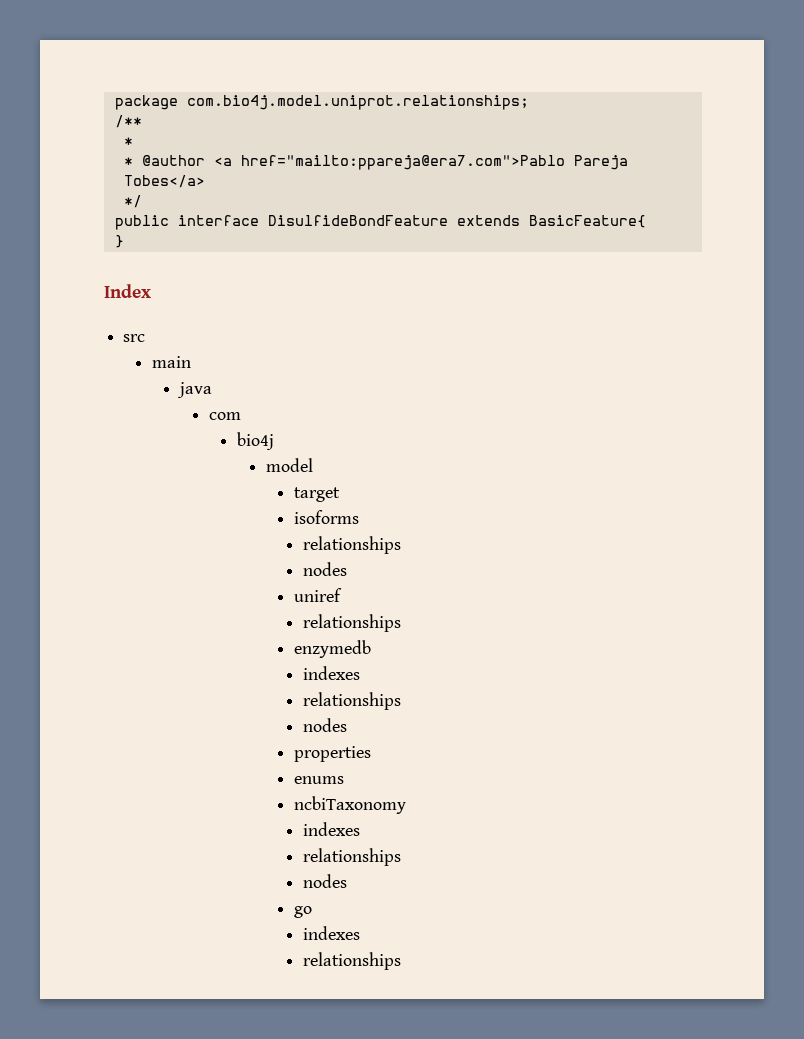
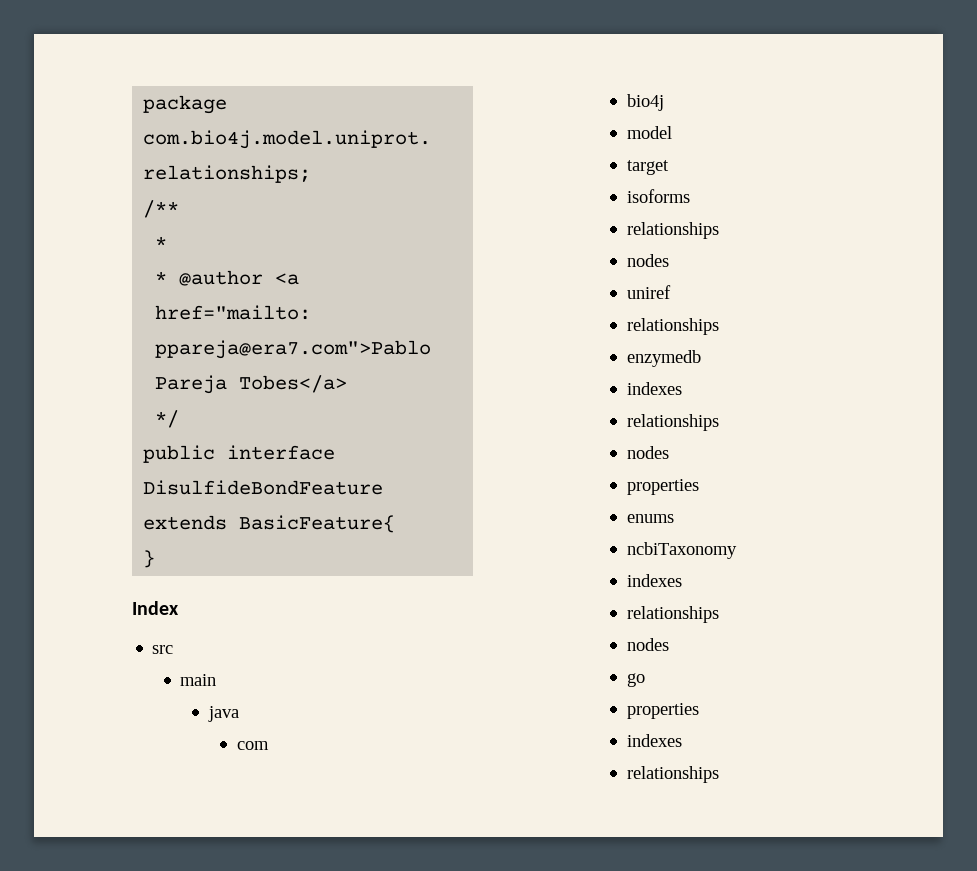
  go
+ properties

